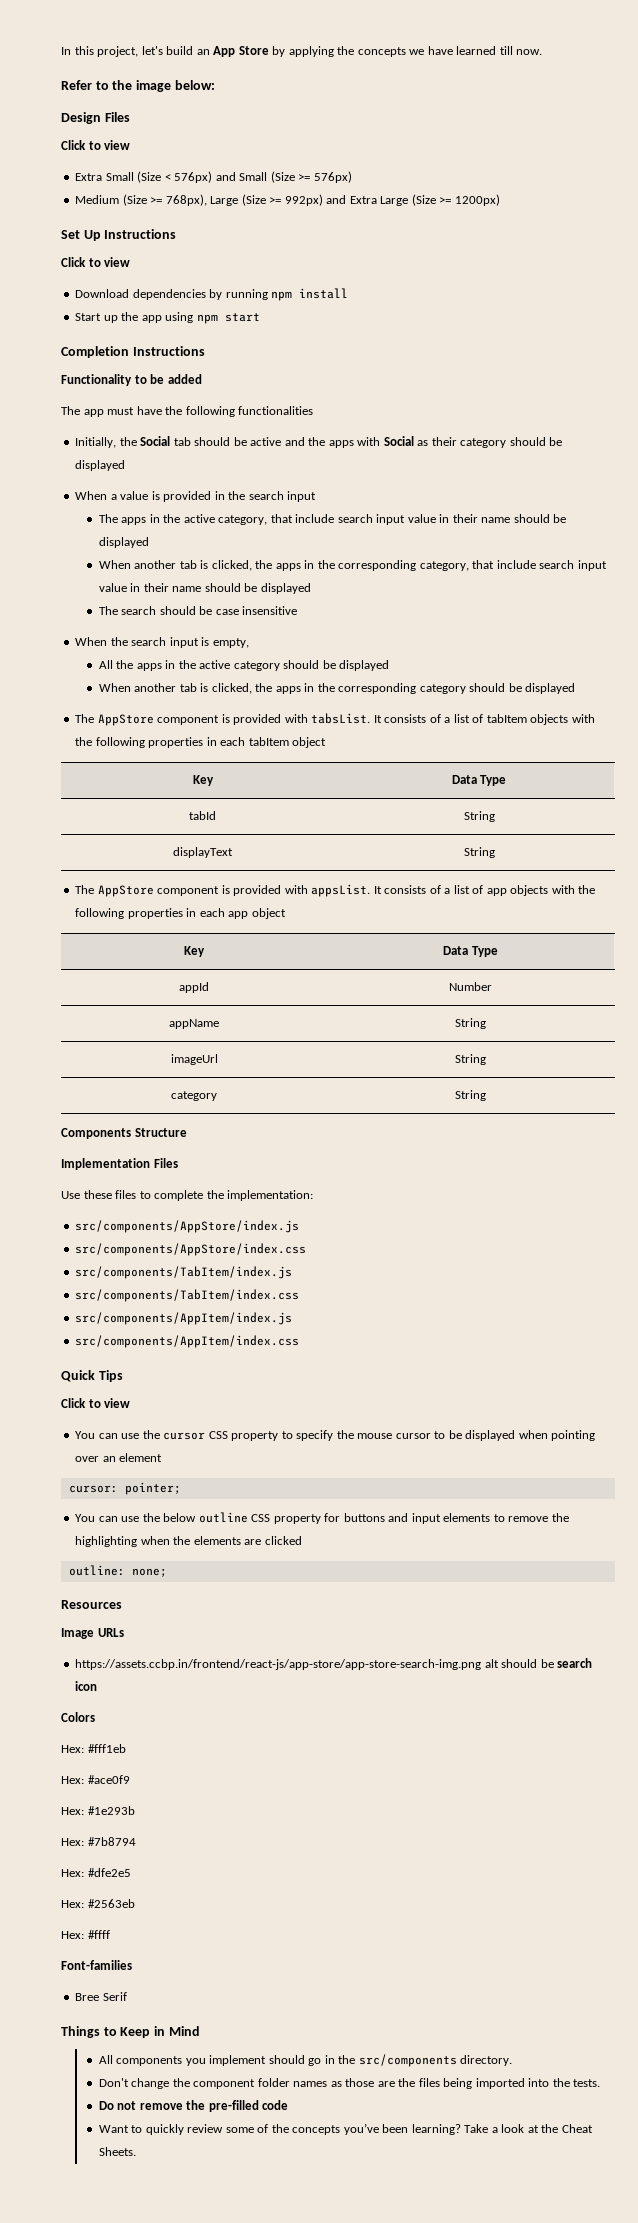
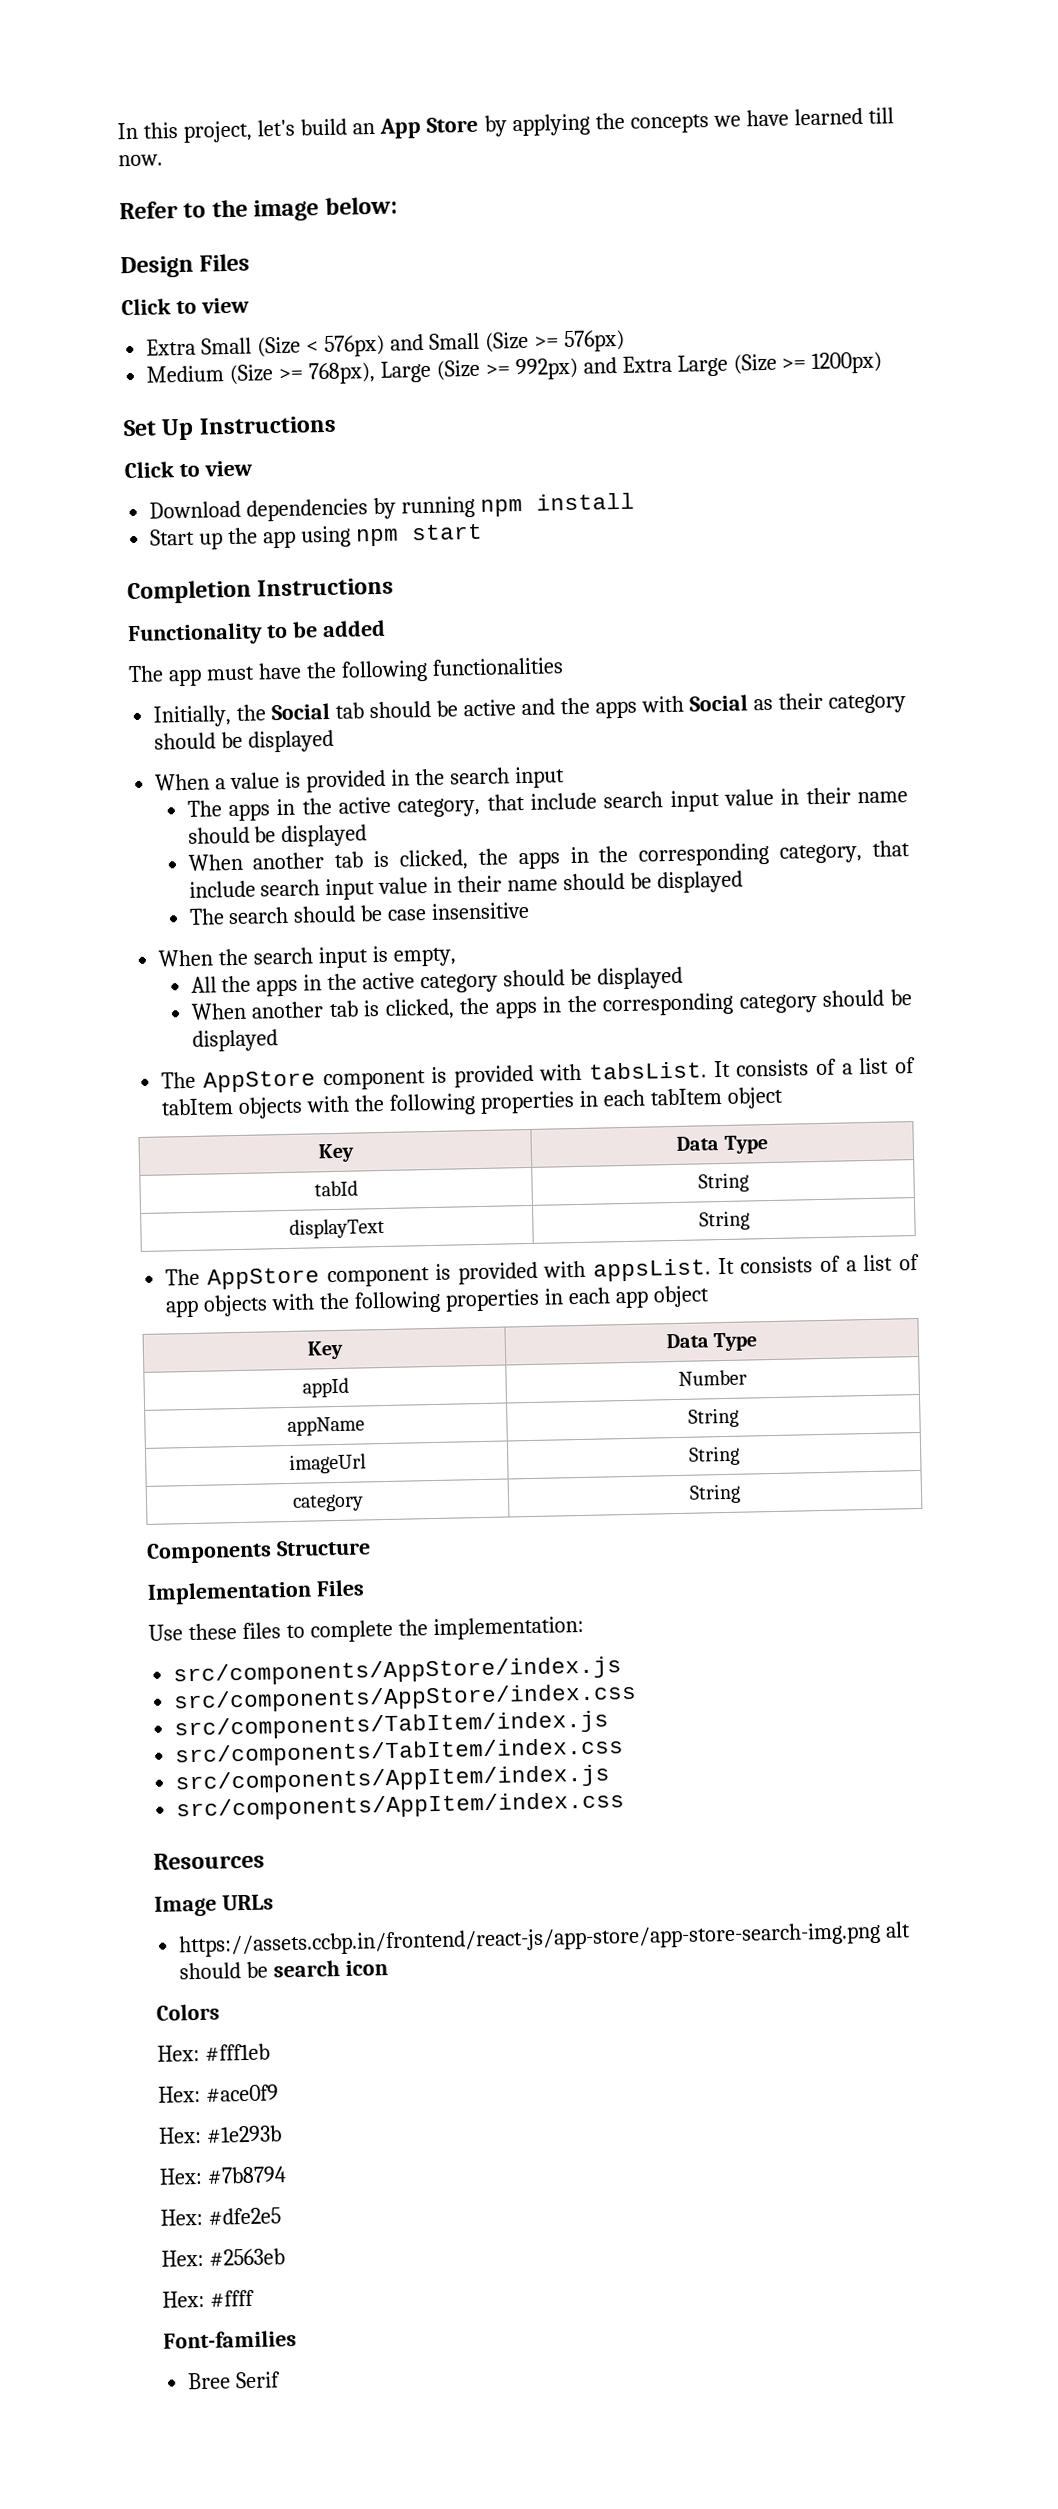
- Quick Tips
- Click to view
- You can use the cursor CSS property to specify the mouse cursor to be displayed when pointing over an element
- cursor: pointer;
- You can use the below outline CSS property for buttons and input elements to remove the highlighting when the elements are clicked
- outline: none;
- Things to Keep in Mind
- All components you implement should go in the src/components directory.
- Don't change the component folder names as those are the files being imported into the tests.
- Do not remove the pre-filled code
- Want to quickly review some of the concepts you’ve been learning? Take a look at the Cheat Sheets.

